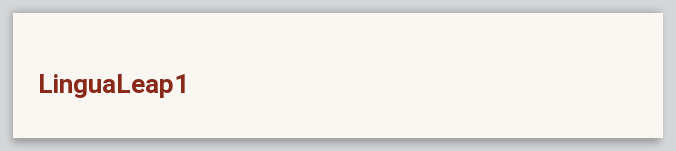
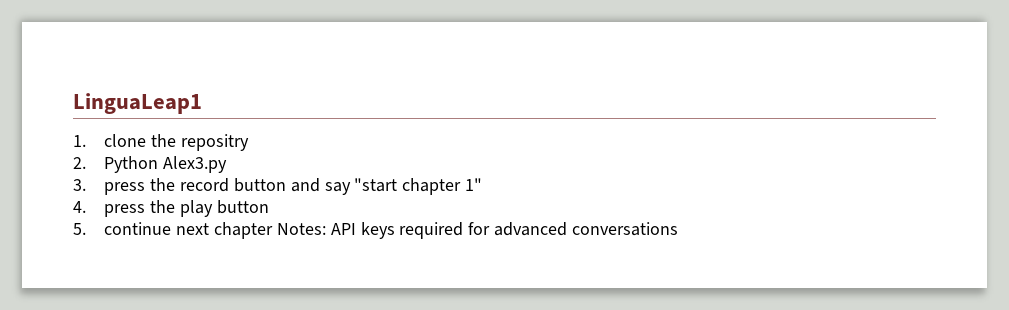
+ 1. clone the repositry
+ 2. Python Alex3.py
+ 3. press the record button and say "start chapter 1"
+ 4. press the play button
+ 5. continue next chapter Notes: API keys required for advanced conversations

